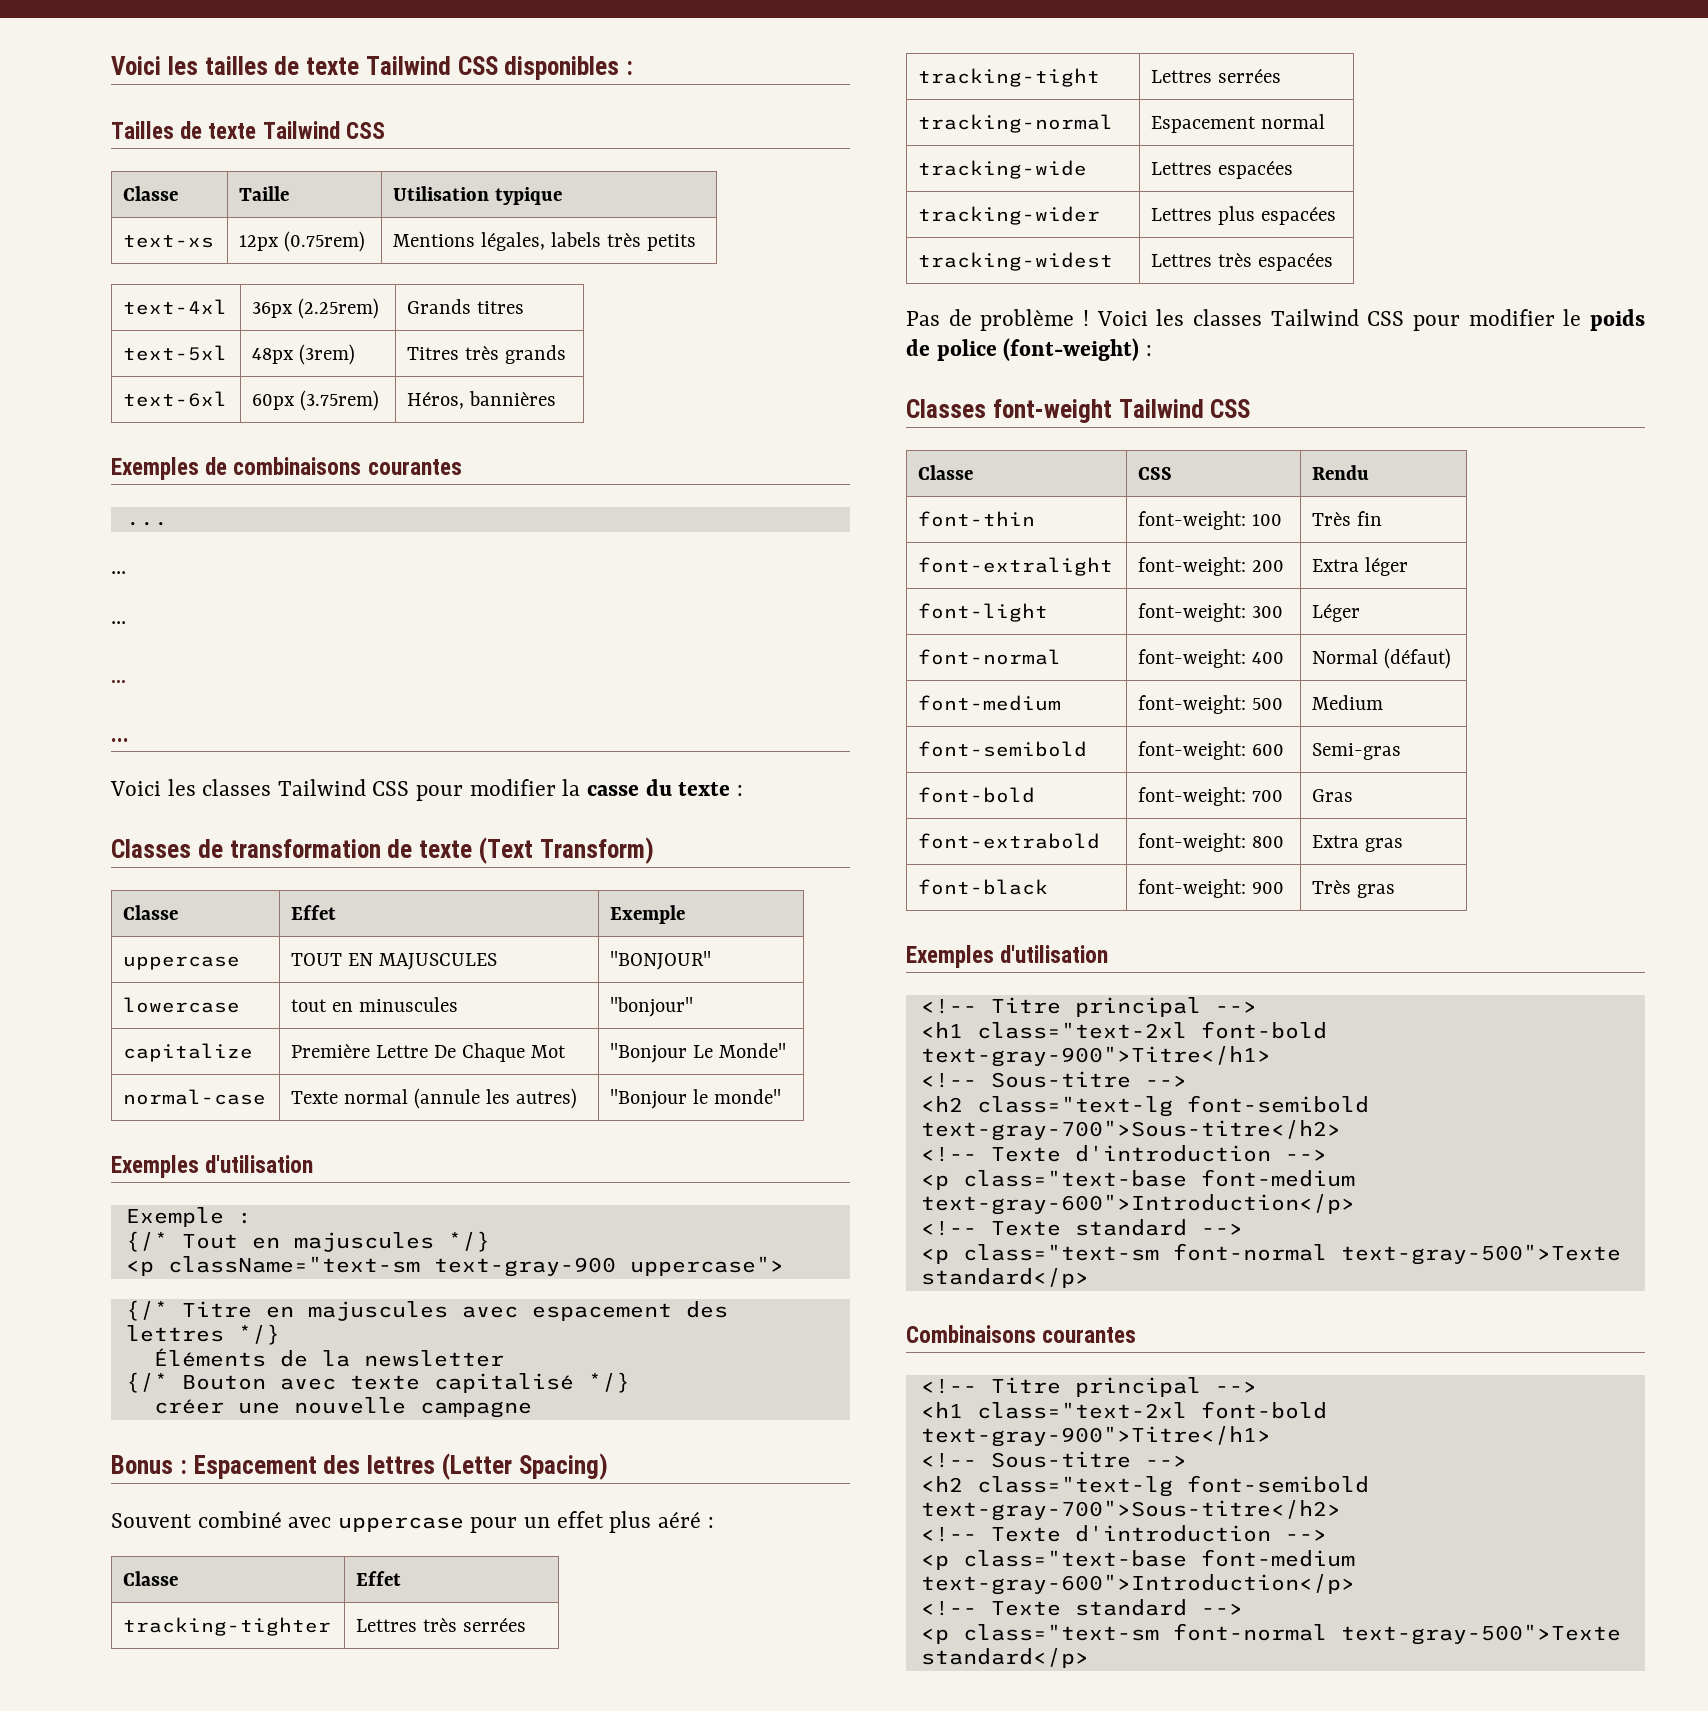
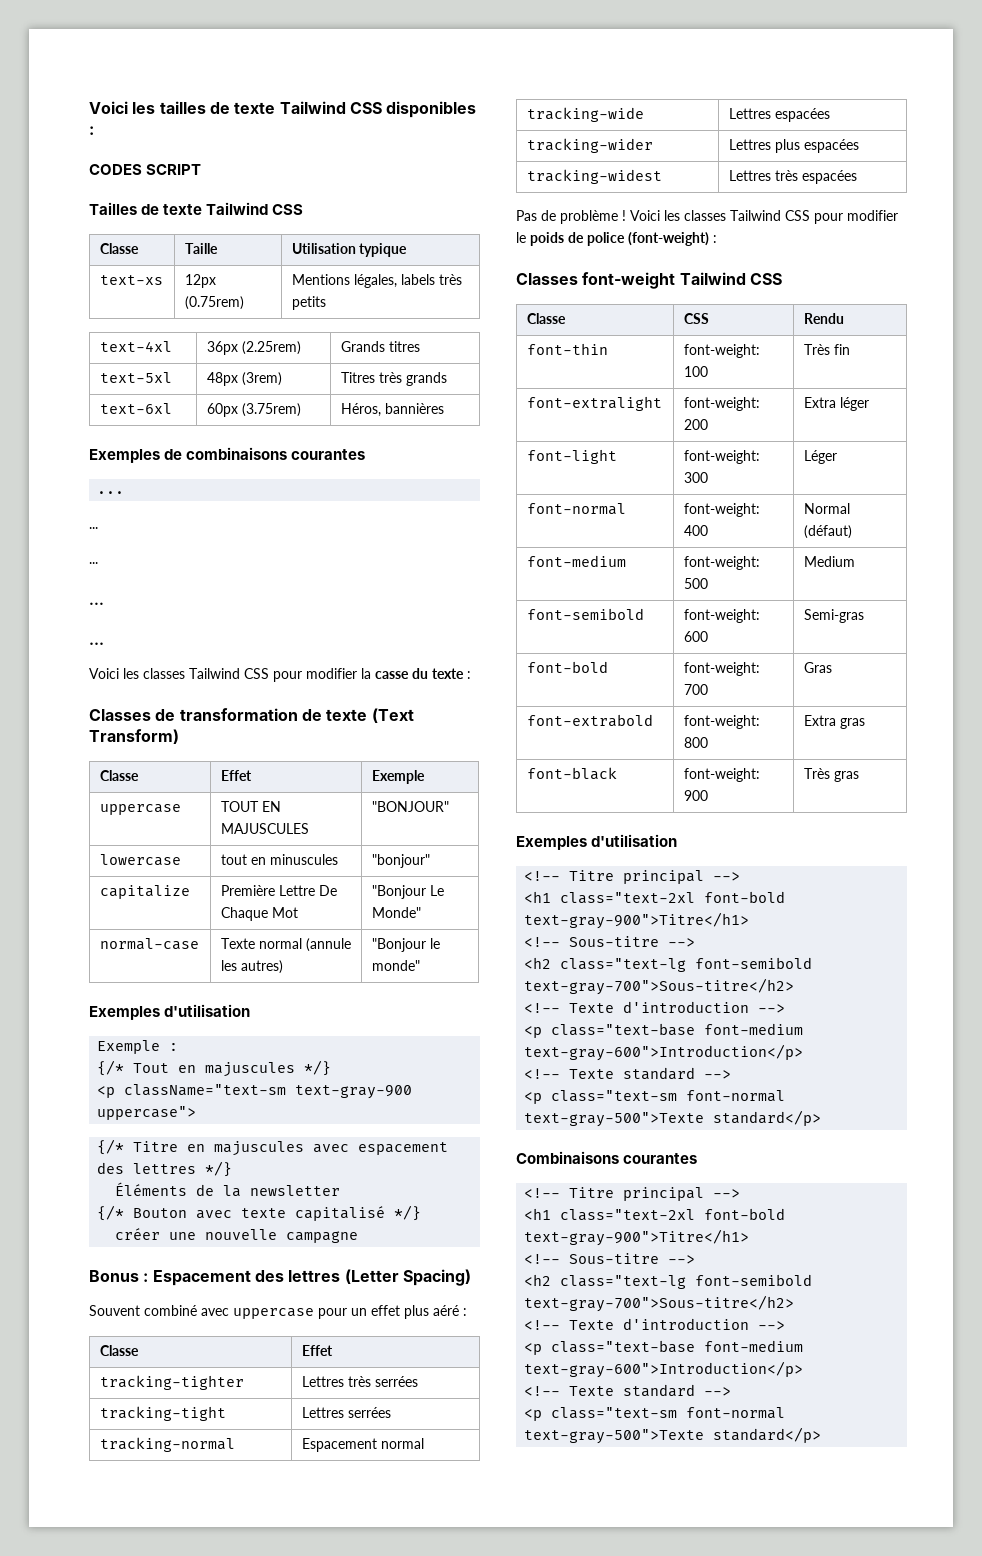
+ CODES SCRIPT

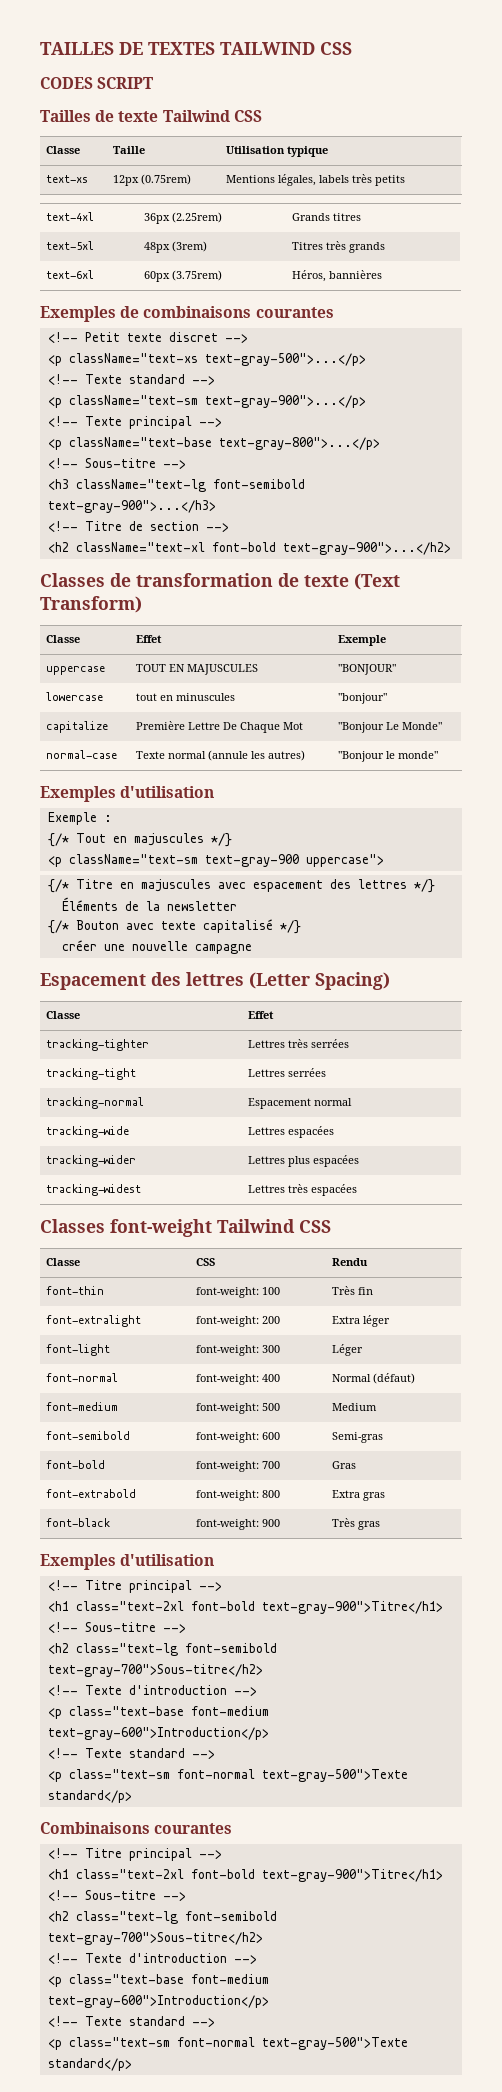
- Voici les tailles de texte Tailwind CSS disponibles :
+ TAILLES DE TEXTES TAILWIND CSS
  Exemples de combinaisons courantes
- ...
- ...
- ...
- ...
- ...
- Voici les classes Tailwind CSS pour modifier la casse du texte :
+ <!-- Petit texte discret -->
+ <p className="text-xs text-gray-500">...</p>
+ <!-- Texte standard -->
+ <p className="text-sm text-gray-900">...</p>
+ <!-- Texte principal -->
+ <p className="text-base text-gray-800">...</p>
+ <!-- Sous-titre -->
+ <h3 className="text-lg font-semibold text-gray-900">...</h3>
+ <!-- Titre de section -->
+ <h2 className="text-xl font-bold text-gray-900">...</h2>
- Bonus : Espacement des lettres (Letter Spacing)
+ Espacement des lettres (Letter Spacing)
- Souvent combiné avec uppercase pour un effet plus aéré :
- Pas de problème ! Voici les classes Tailwind CSS pour modifier le poids de police (font-weight) :

